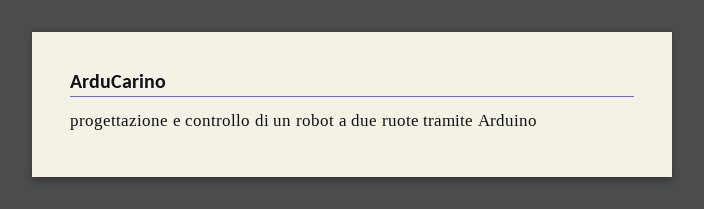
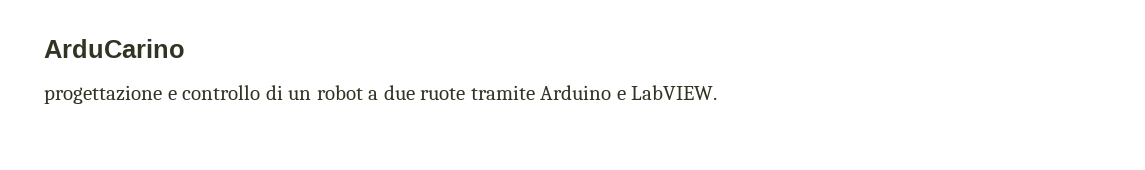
- progettazione e controllo di un robot a due ruote tramite Arduino
+ progettazione e controllo di un robot a due ruote tramite Arduino e LabVIEW.

